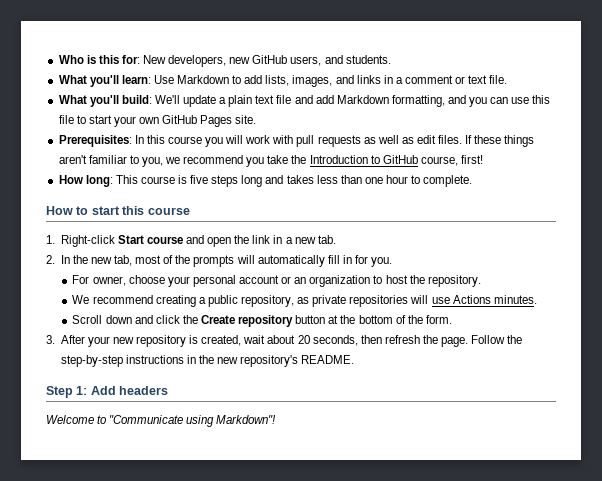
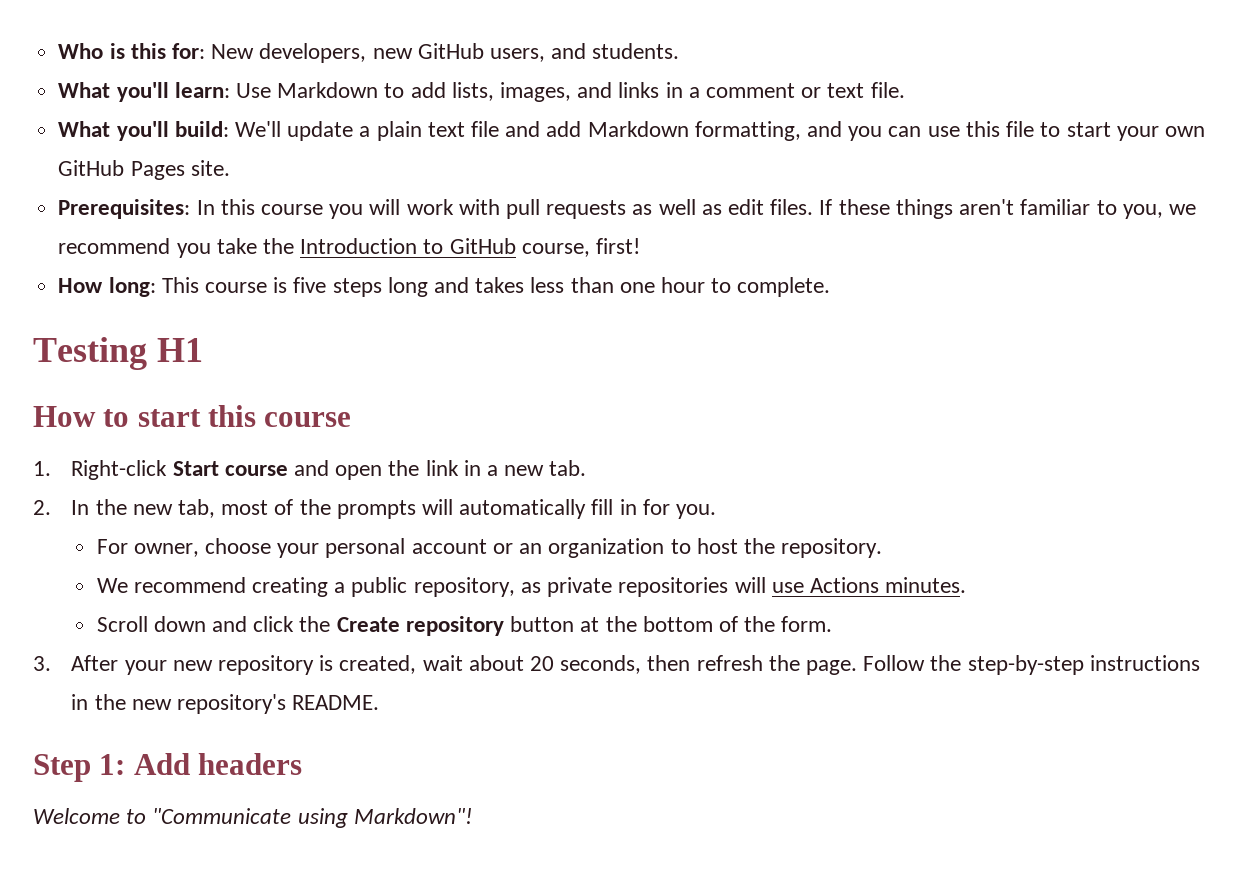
+ Testing H1

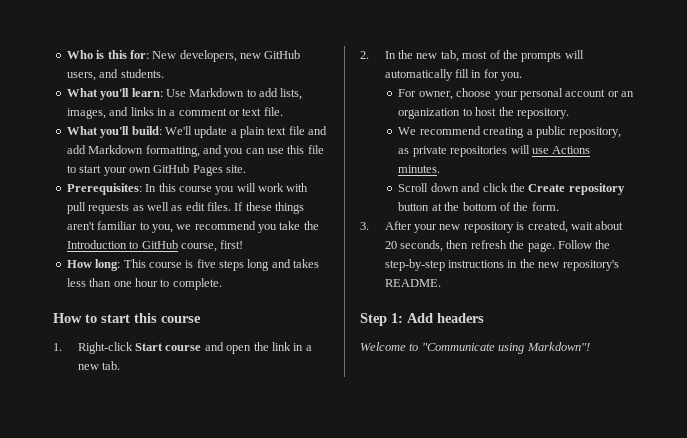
- Testing H1

